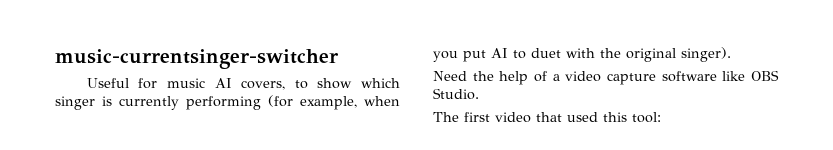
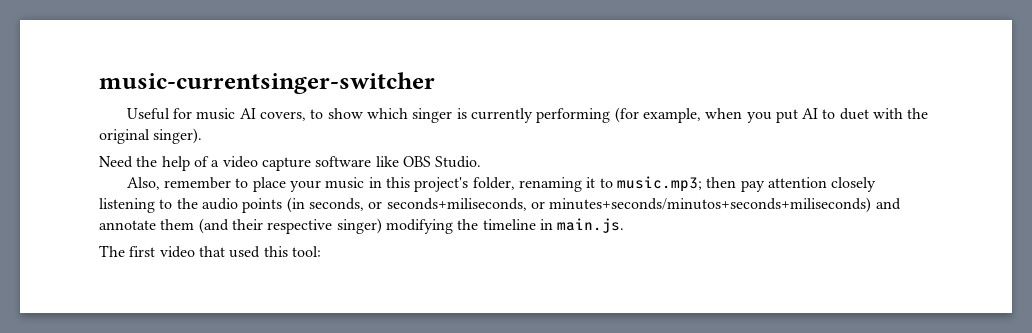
+ Also, remember to place your music in this project's folder, renaming it to music.mp3; then pay attention closely listening to the audio points (in seconds, or seconds+miliseconds, or minutes+seconds/minutos+seconds+miliseconds) and annotate them (and their respective singer) modifying the timeline in main.js.

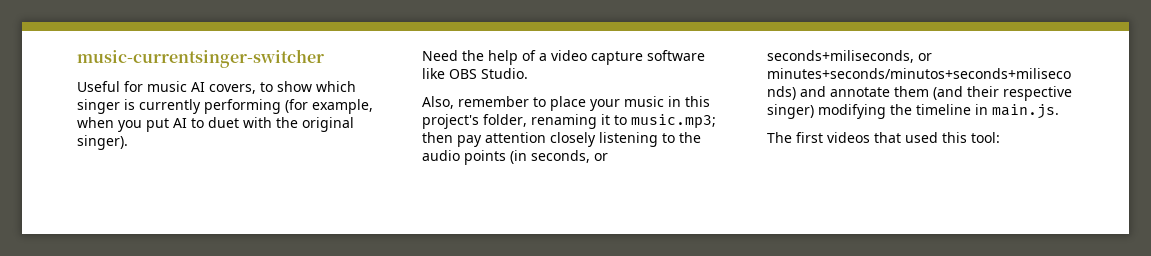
- The first video that used this tool:
+ The first videos that used this tool:

